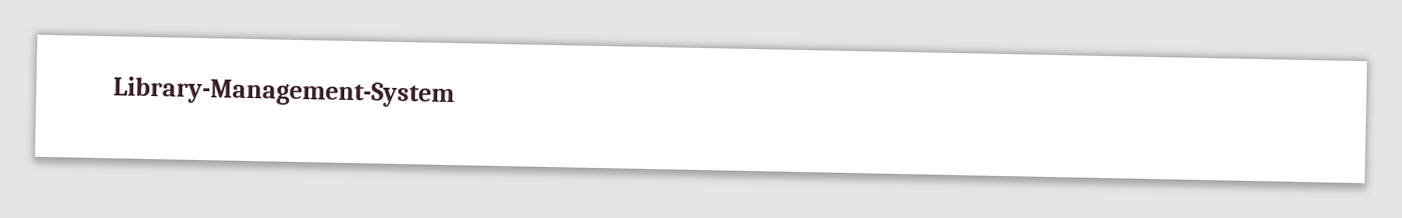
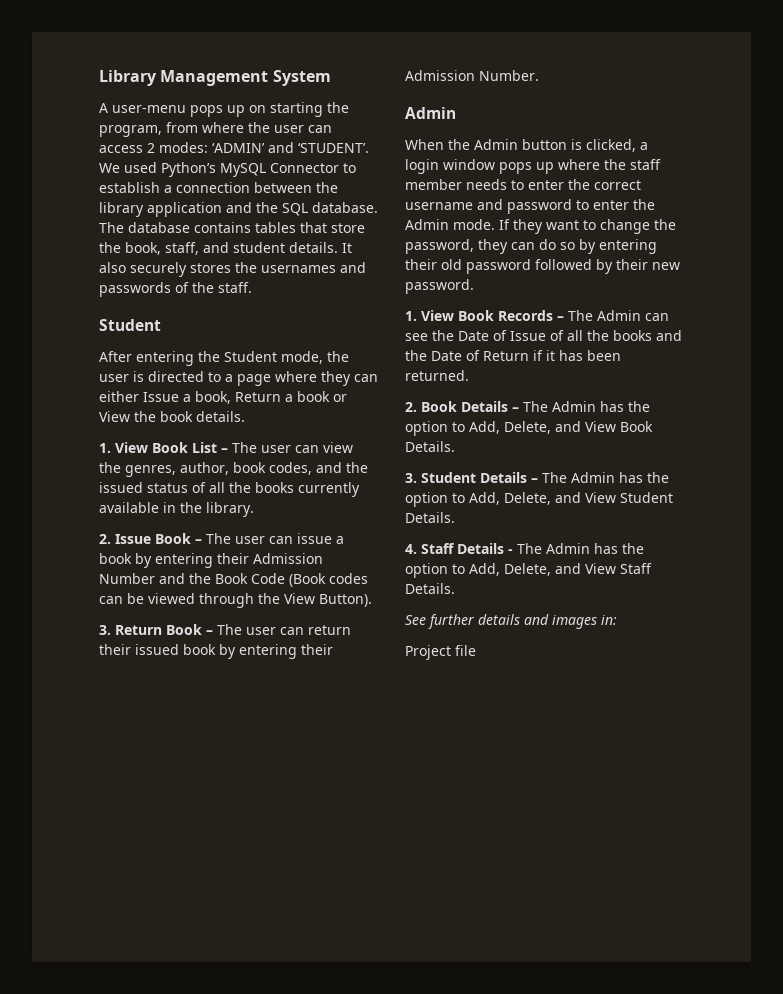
- Library-Management-System
+ Library Management System
+ A user-menu pops up on starting the program, from where the user can access 2 modes: ‘ADMIN’ and ‘STUDENT’. We used Python’s MySQL Connector to establish a connection between the library application and the SQL database. The database contains tables that store the book, staff, and student details. It also securely stores the usernames and passwords of the staff.
+ Student
+ After entering the Student mode, the user is directed to a page where they can either Issue a book, Return a book or View the book details.
+ 1. View Book List – The user can view the genres, author, book codes, and the issued status of all the books currently available in the library.
+ 2. Issue Book – The user can issue a book by entering their Admission Number and the Book Code (Book codes can be viewed through the View Button).
+ 3. Return Book – The user can return their issued book by entering their Admission Number.
+ Admin
+ When the Admin button is clicked, a login window pops up where the staff member needs to enter the correct username and password to enter the Admin mode. If they want to change the password, they can do so by entering their old password followed by their new password.
+ 1. View Book Records – The Admin can see the Date of Issue of all the books and the Date of Return if it has been returned.
+ 2. Book Details – The Admin has the option to Add, Delete, and View Book Details.
+ 3. Student Details – The Admin has the option to Add, Delete, and View Student Details.
+ 4. Staff Details - The Admin has the option to Add, Delete, and View Staff Details.
+ See further details and images in:
+ Project file

